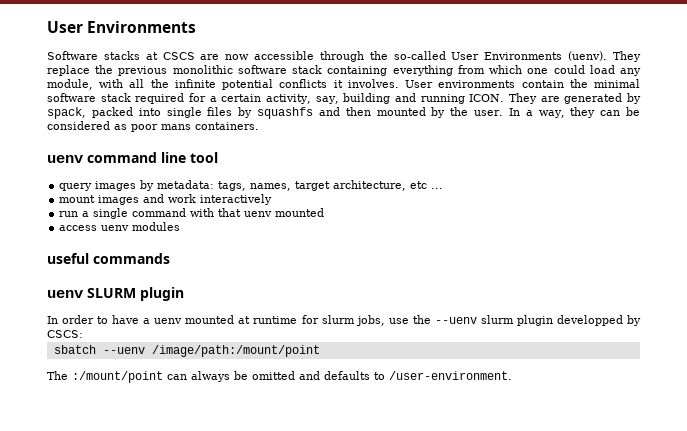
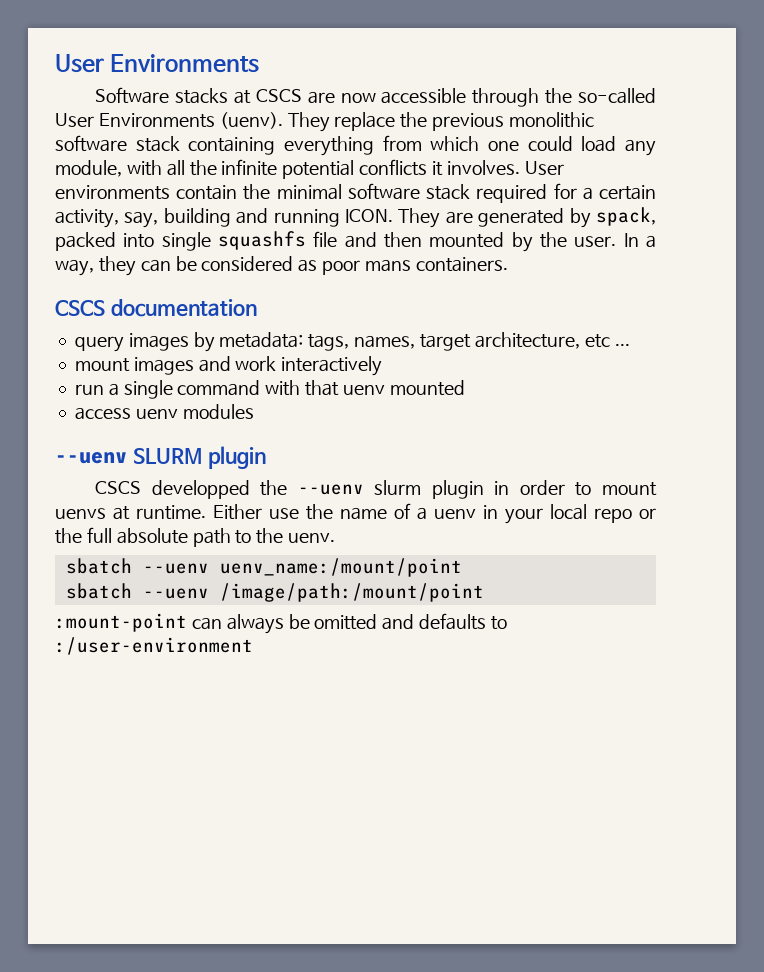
- They are generated by spack, packed into single files by squashfs and then mounted by the user.
+ They are generated by spack, packed into single squashfs file and then mounted by the user.
- uenv command line tool
+ CSCS documentation
- useful commands
- uenv SLURM plugin
+ --uenv SLURM plugin
- In order to have a uenv mounted at runtime for slurm jobs, use the --uenv slurm plugin developped by CSCS:
+ CSCS developped the --uenv slurm plugin in order to mount uenvs at runtime. Either use the name of a uenv in your local repo or the full absolute path to the uenv.
+ sbatch --uenv uenv_name:/mount/point
- The :/mount/point can always be omitted and defaults to /user-environment.
+ :mount-point can always be omitted and defaults to :/user-environment

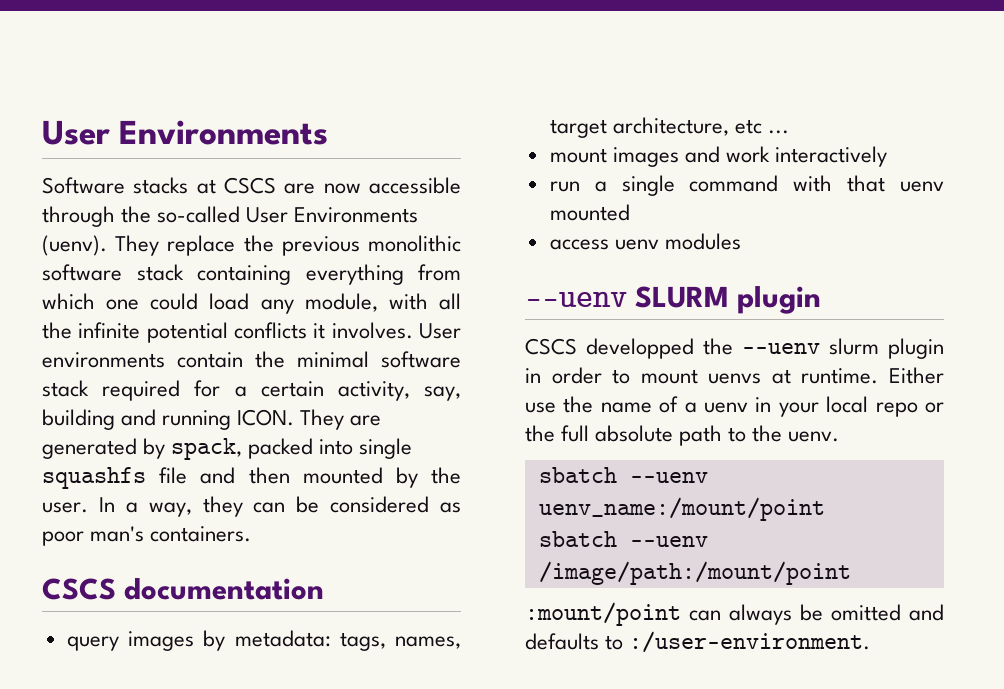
- In a way, they can be considered as poor mans containers.
+ In a way, they can be considered as poor man's containers.
- :mount-point can always be omitted and defaults to :/user-environment
+ :mount/point can always be omitted and defaults to :/user-environment.

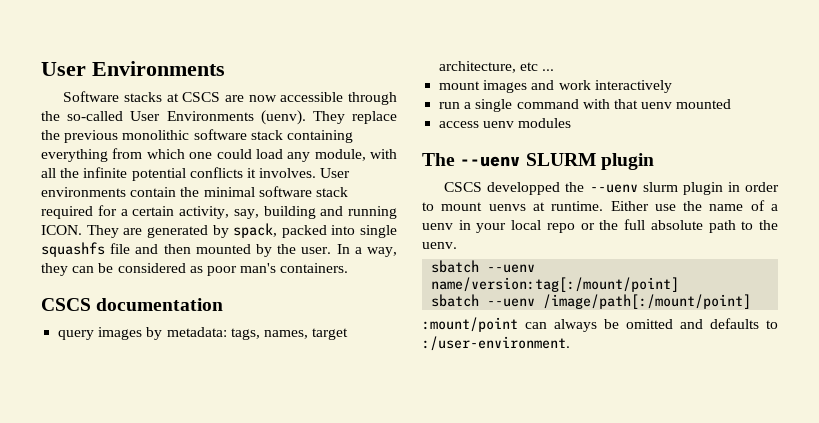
- --uenv SLURM plugin
+ The --uenv SLURM plugin
- sbatch --uenv uenv_name:/mount/point
- sbatch --uenv /image/path:/mount/point
+ sbatch --uenv name/version:tag[:/mount/point]
+ sbatch --uenv /image/path[:/mount/point]

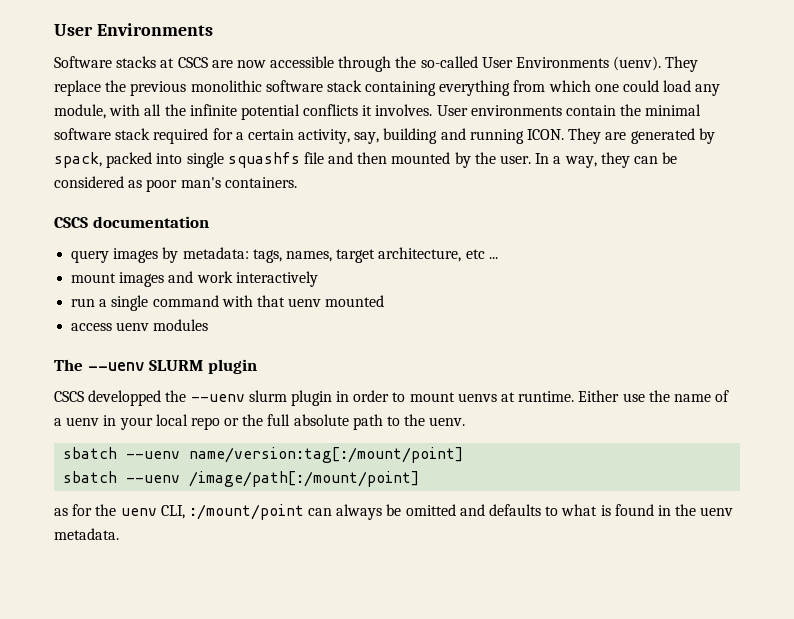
- :mount/point can always be omitted and defaults to :/user-environment.
+ as for the uenv CLI, :/mount/point can always be omitted and defaults to what is found in the uenv metadata.

